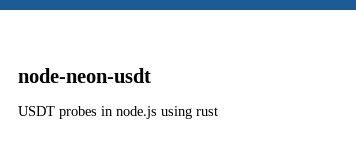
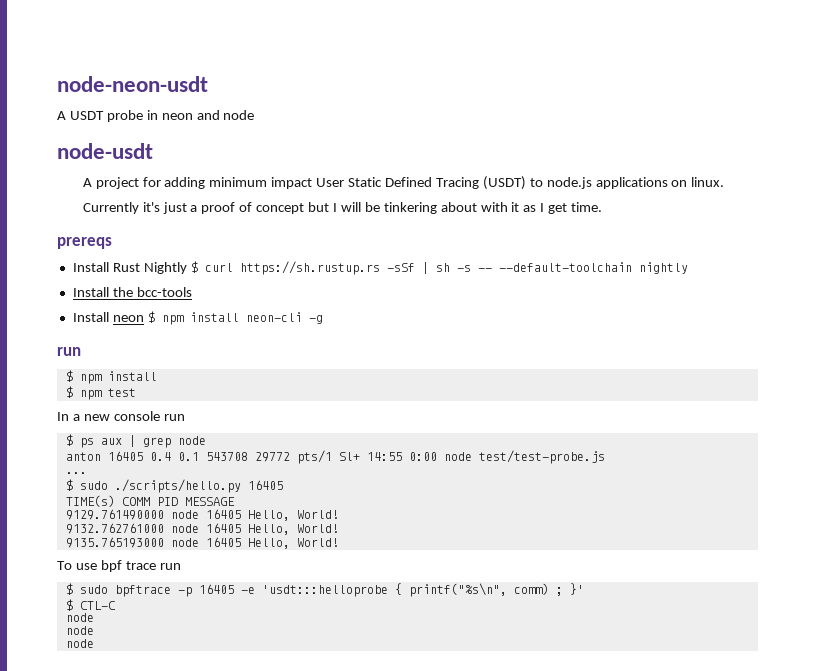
- USDT probes in node.js using rust
+ A USDT probe in neon and node
+ node-usdt
+ A project for adding minimum impact User Static Defined Tracing (USDT) to node.js applications on linux.
+ Currently it's just a proof of concept but I will be tinkering about with it as I get time.
+ prereqs
+ Install Rust Nightly $ curl https://sh.rustup.rs -sSf | sh -s -- --default-toolchain nightly
+ Install the bcc-tools
+ Install neon $ npm install neon-cli -g
+ run
+ $ npm install
+ $ npm test
+ In a new console run
+ $ ps aux | grep node
+ anton 16405 0.4 0.1 543708 29772 pts/1 Sl+ 14:55 0:00 node test/test-probe.js
+ ...
+ $ sudo ./scripts/hello.py 16405
+ TIME(s) COMM PID MESSAGE
+ 9129.761490000 node 16405 Hello, World!
+ 9132.762761000 node 16405 Hello, World!
+ 9135.765193000 node 16405 Hello, World!
+ To use bpf trace run
+ $ sudo bpftrace -p 16405 -e 'usdt:::helloprobe { printf("%s\n", comm) ; }'
+ $ CTL-C
+ node
+ node
+ node

